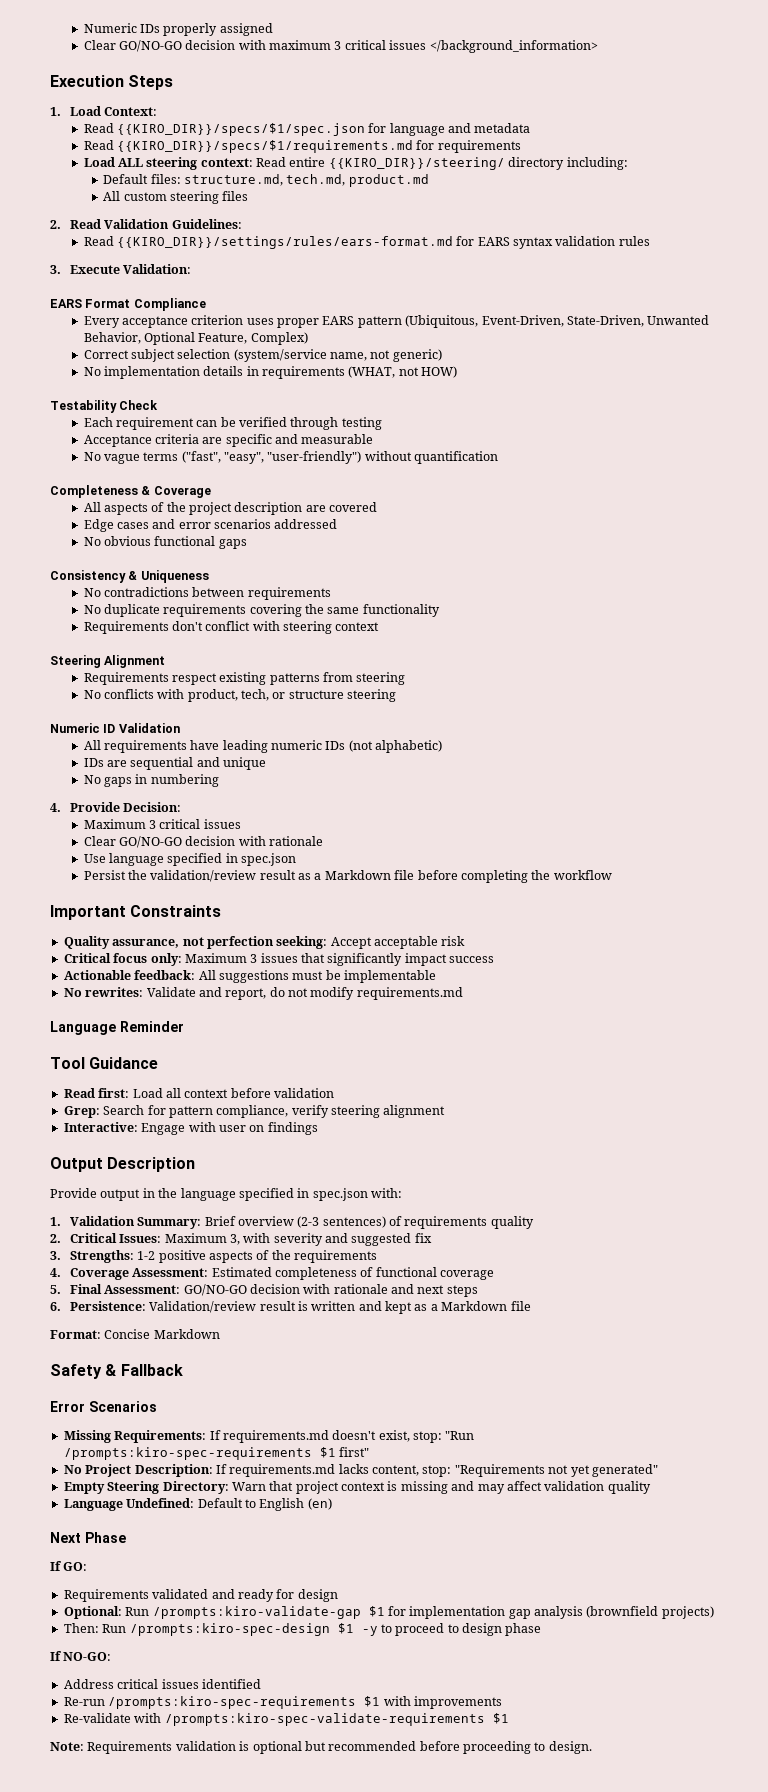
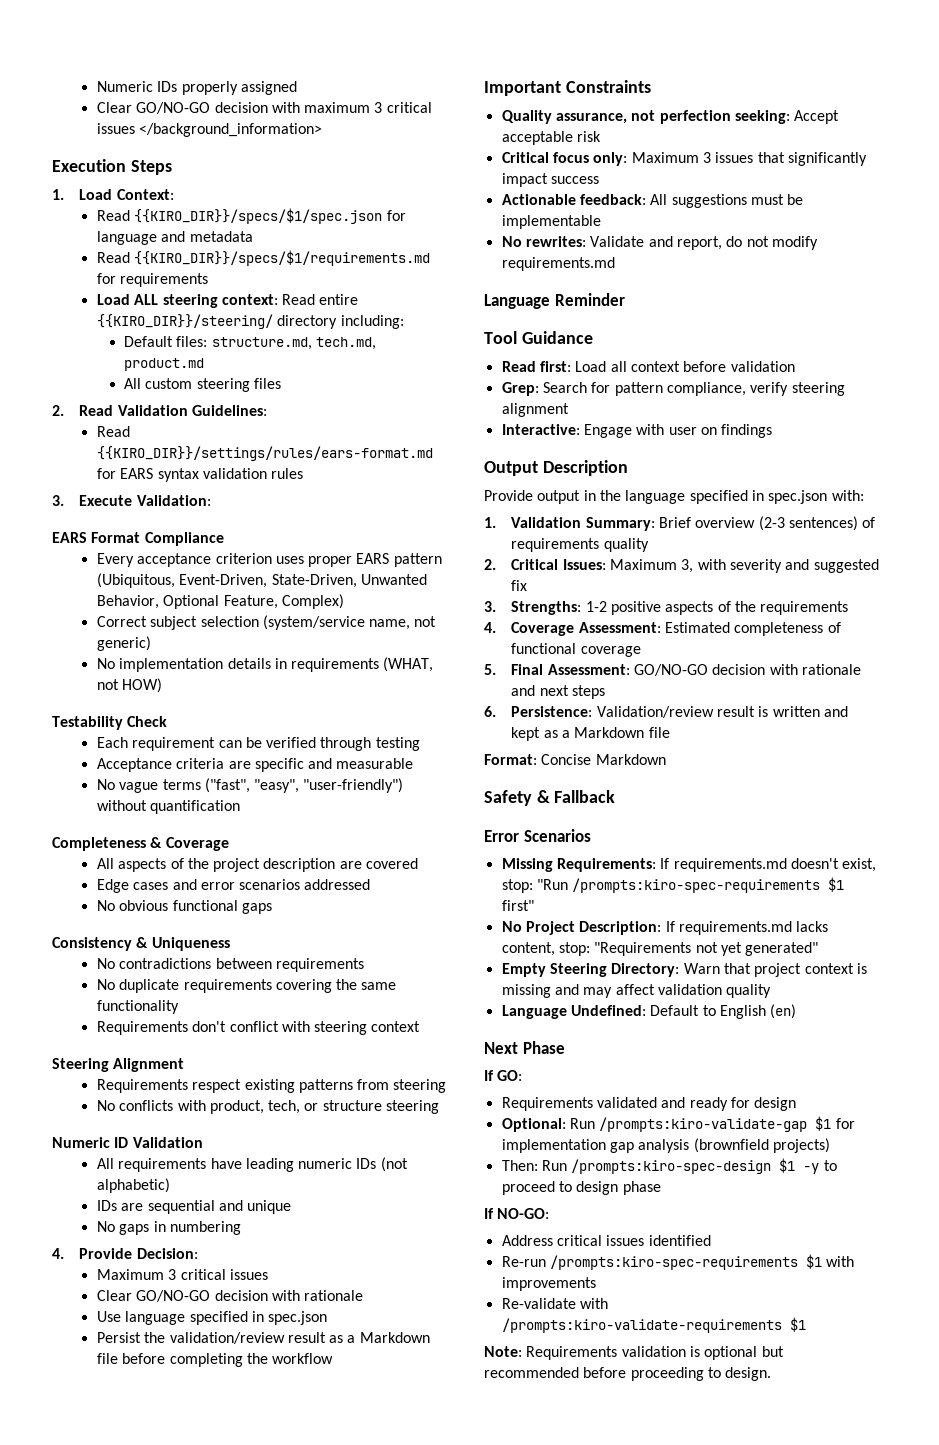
- Re-validate with /prompts:kiro-spec-validate-requirements $1
+ Re-validate with /prompts:kiro-validate-requirements $1

